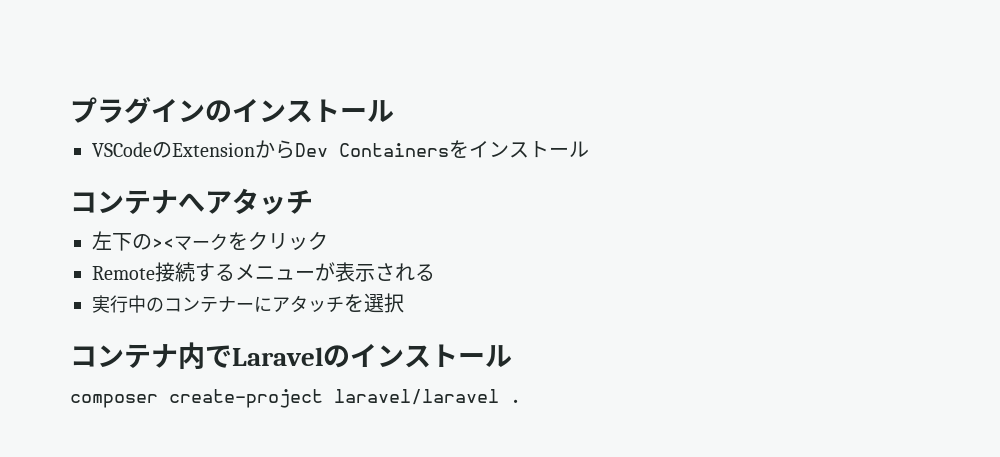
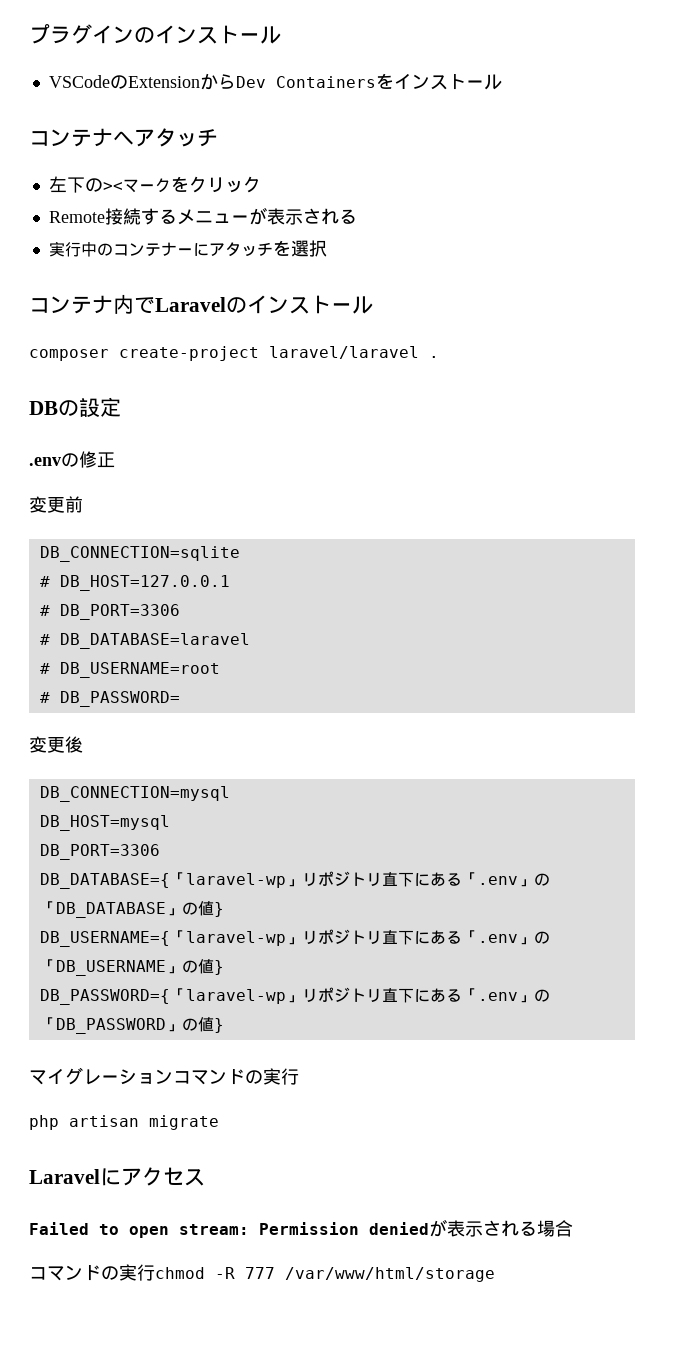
+ DBの設定
+ .envの修正
+ 変更前
+ DB_CONNECTION=sqlite
+ # DB_HOST=127.0.0.1
+ # DB_PORT=3306
+ # DB_DATABASE=laravel
+ # DB_USERNAME=root
+ # DB_PASSWORD=
+ 変更後
+ DB_CONNECTION=mysql
+ DB_HOST=mysql
+ DB_PORT=3306
+ DB_DATABASE={「laravel-wp」リポジトリ直下にある「.env」の「DB_DATABASE」の値}
+ DB_USERNAME={「laravel-wp」リポジトリ直下にある「.env」の「DB_USERNAME」の値}
+ DB_PASSWORD={「laravel-wp」リポジトリ直下にある「.env」の「DB_PASSWORD」の値}
+ マイグレーションコマンドの実行
+ php artisan migrate
+ Laravelにアクセス
+ Failed to open stream: Permission deniedが表示される場合
+ コマンドの実行chmod -R 777 /var/www/html/storage

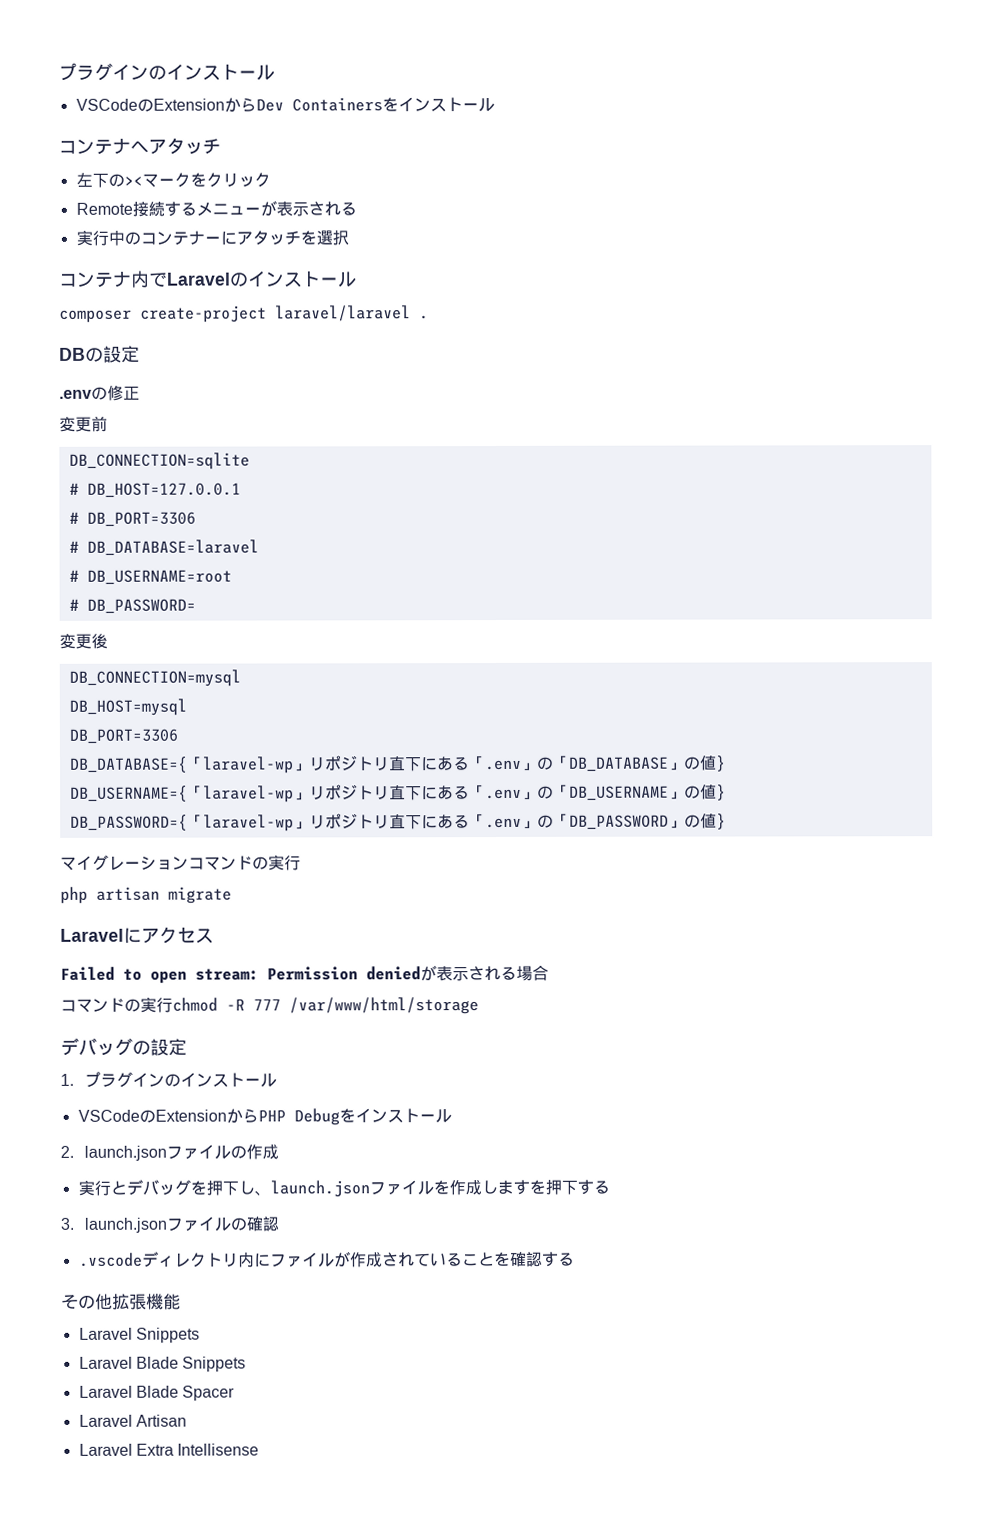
+ デバッグの設定
+ 1.プラグインのインストール
+ VSCodeのExtensionからPHP Debugをインストール
+ 2. launch.jsonファイルの作成
+ 実行とデバッグを押下し、launch.jsonファイルを作成しますを押下する
+ 3. launch.jsonファイルの確認
+ .vscodeディレクトリ内にファイルが作成されていることを確認する
+ その他拡張機能
+ Laravel Snippets
+ Laravel Blade Snippets
+ Laravel Blade Spacer
+ Laravel Artisan
+ Laravel Extra Intellisense

